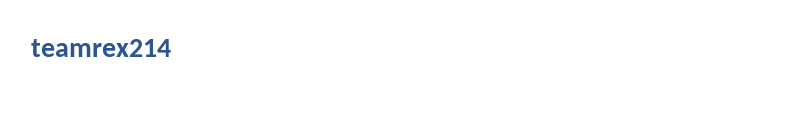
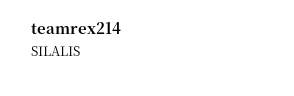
+ SILALIS

